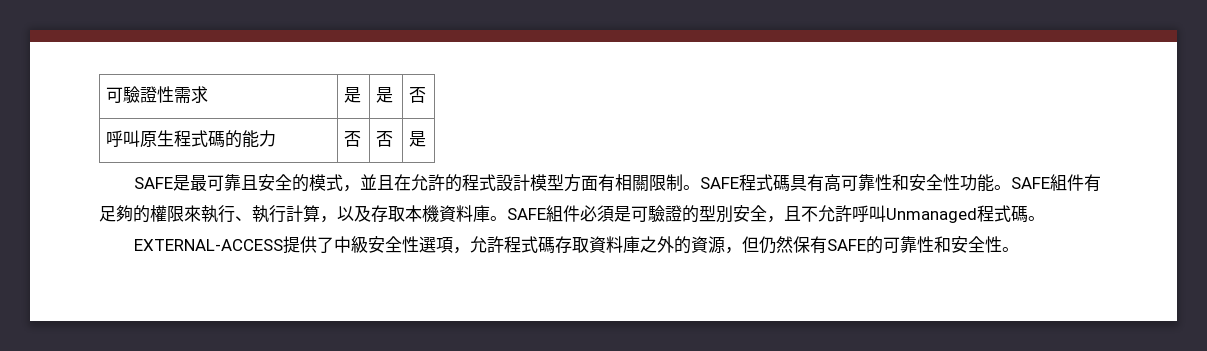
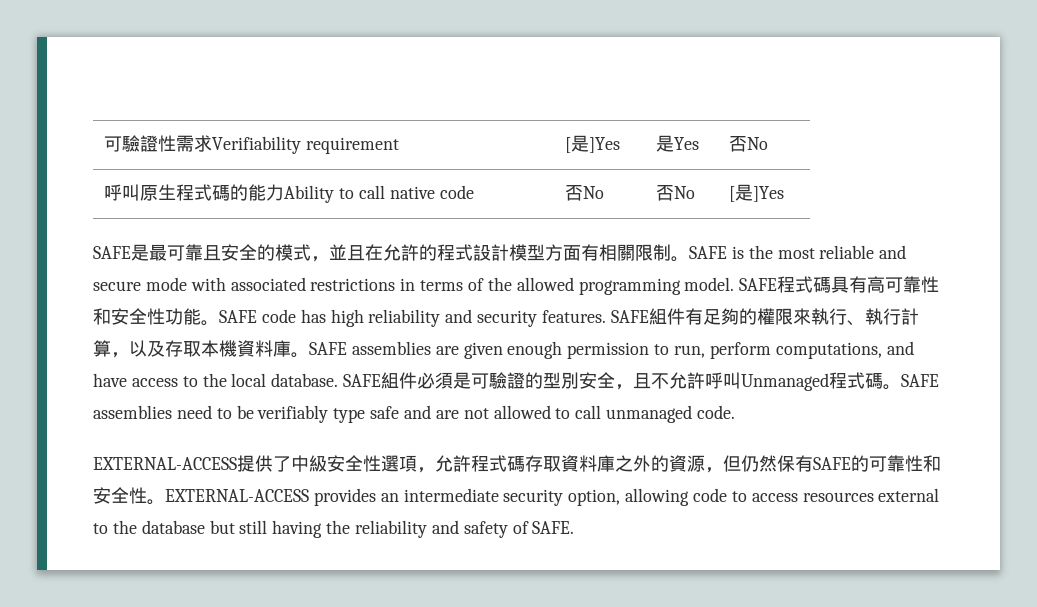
- 可驗證性需求 | 是 | 是 | 否
+ 可驗證性需求Verifiability requirement | [是]Yes | 是Yes | 否No
- 呼叫原生程式碼的能力 | 否 | 否 | 是
+ 呼叫原生程式碼的能力Ability to call native code | 否No | 否No | [是]Yes
- SAFE程式碼具有高可靠性和安全性功能。
+ SAFE is the most reliable and secure mode with associated restrictions in terms of the allowed programming model. SAFE程式碼具有高可靠性和安全性功能。
- SAFE組件有足夠的權限來執行、執行計算，以及存取本機資料庫。
+ SAFE code has high reliability and security features. SAFE組件有足夠的權限來執行、執行計算，以及存取本機資料庫。
- SAFE組件必須是可驗證的型別安全，且不允許呼叫Unmanaged程式碼。
+ SAFE assemblies are given enough permission to run, perform computations, and have access to the local database. SAFE組件必須是可驗證的型別安全，且不允許呼叫Unmanaged程式碼。SAFE assemblies need to be verifiably type safe and are not allowed to call unmanaged code.
+ EXTERNAL-ACCESS provides an intermediate security option, allowing code to access resources external to the database but still having the reliability and safety of SAFE.

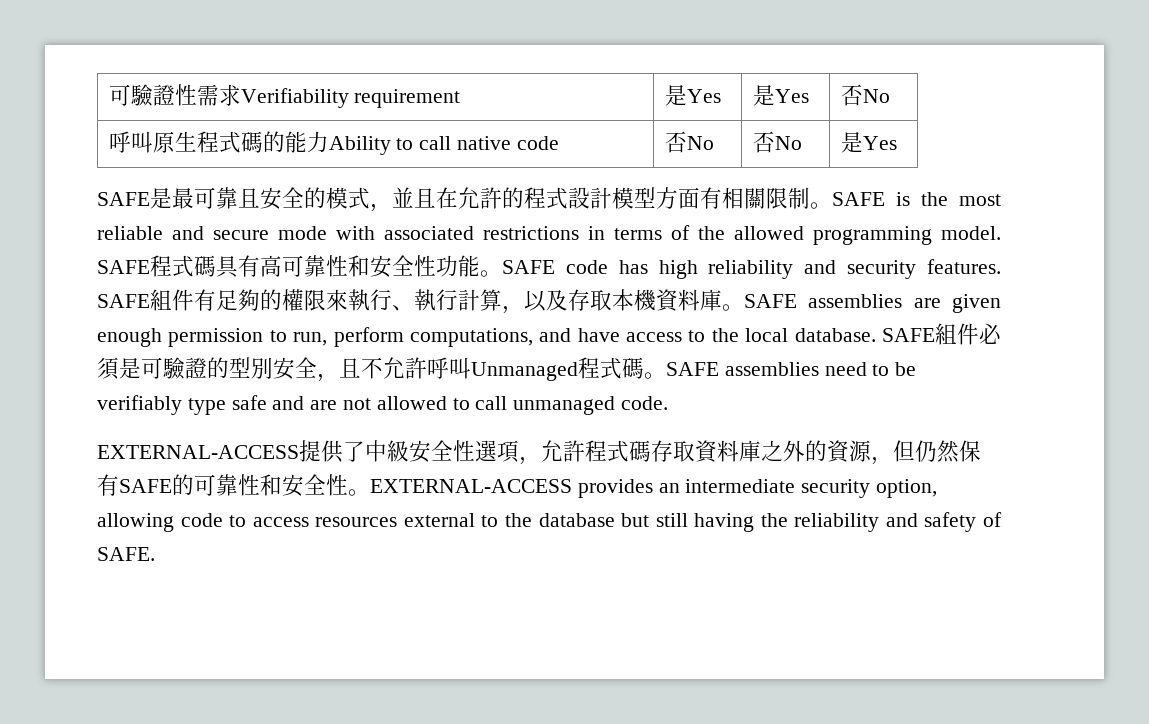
- 可驗證性需求Verifiability requirement | [是]Yes | 是Yes | 否No
+ 可驗證性需求Verifiability requirement | 是Yes | 是Yes | 否No
- 呼叫原生程式碼的能力Ability to call native code | 否No | 否No | [是]Yes
+ 呼叫原生程式碼的能力Ability to call native code | 否No | 否No | 是Yes

